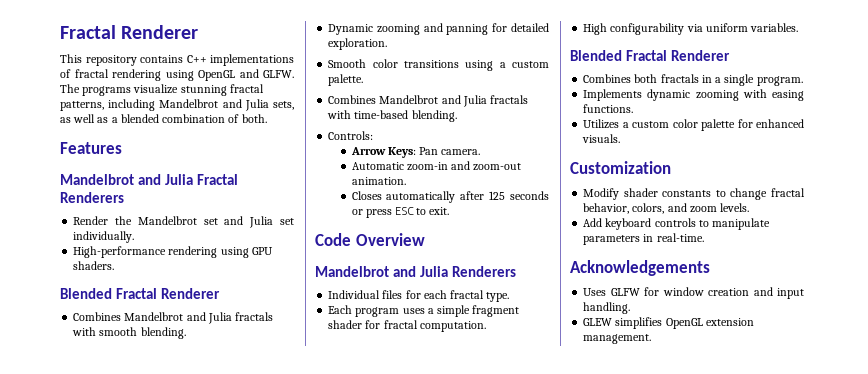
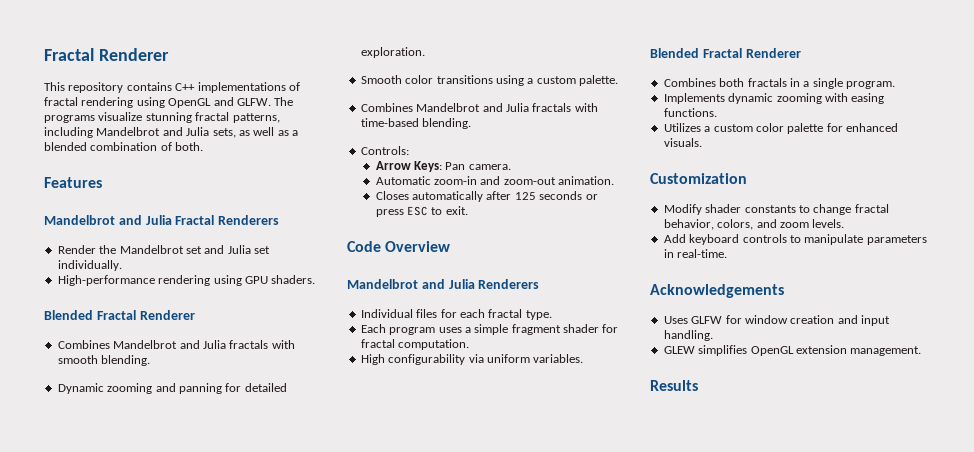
+ Results

